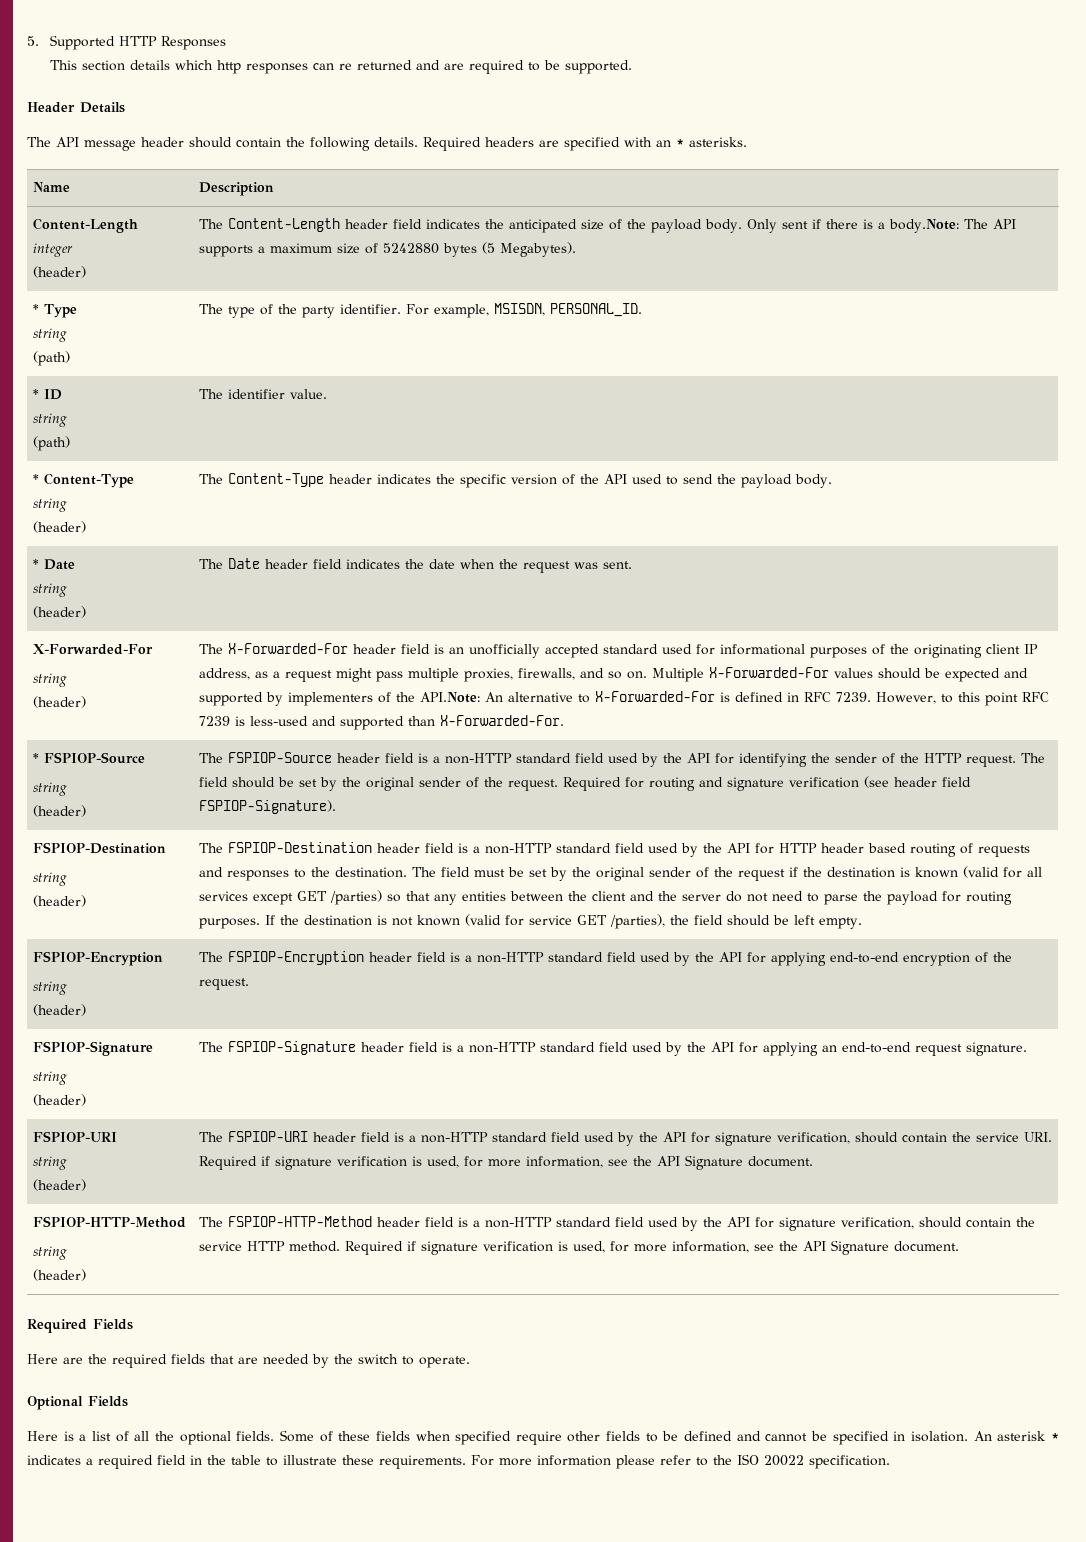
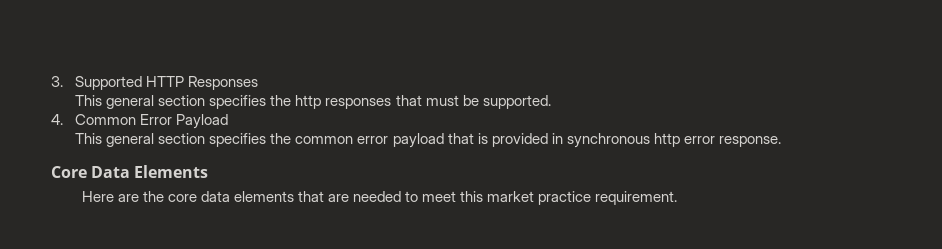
- 5. Supported HTTP Responses
+ 3. Supported HTTP Responses
- This section details which http responses can re returned and are required to be supported.
- Header Details
- The API message header should contain the following details. Required headers are specified with an * asterisks.
- Name | Description
- Content-Length
- integer
- (header) | The Content-Length header field indicates the anticipated size of the payload body. Only sent if there is a body.Note: The API supports a maximum size of 5242880 bytes (5 Megabytes).
- * Type
- string
- (path) | The type of the party identifier. For example, MSISDN, PERSONAL_ID.
- * ID
- string
- (path) | The identifier value.
- * Content-Type
- string
- (header) | The Content-Type header indicates the specific version of the API used to send the payload body.
- * Date
- string
- (header) | The Date header field indicates the date when the request was sent.
- X-Forwarded-For
- string
- (header) | The X-Forwarded-For header field is an unofficially accepted standard used for informational purposes of the originating client IP address, as a request might pass multiple proxies, firewalls, and so on. Multiple X-Forwarded-For values should be expected and supported by implementers of the API.Note: An alternative to X-Forwarded-For is defined in RFC 7239. However, to this point RFC 7239 is less-used and supported than X-Forwarded-For.
- * FSPIOP-Source
- string
- (header) | The FSPIOP-Source header field is a non-HTTP standard field used by the API for identifying the sender of the HTTP request. The field should be set by the original sender of the request. Required for routing and signature verification (see header field FSPIOP-Signature).
- FSPIOP-Destination
- string
- (header) | The FSPIOP-Destination header field is a non-HTTP standard field used by the API for HTTP header based routing of requests and responses to the destination. The field must be set by the original sender of the request if the destination is known (valid for all services except GET /parties) so that any entities between the client and the server do not need to parse the payload for routing purposes. If the destination is not known (valid for service GET /parties), the field should be left empty.
- FSPIOP-Encryption
- string
- (header) | The FSPIOP-Encryption header field is a non-HTTP standard field used by the API for applying end-to-end encryption of the request.
- FSPIOP-Signature
- string
- (header) | The FSPIOP-Signature header field is a non-HTTP standard field used by the API for applying an end-to-end request signature.
- FSPIOP-URI
- string
- (header) | The FSPIOP-URI header field is a non-HTTP standard field used by the API for signature verification, should contain the service URI. Required if signature verification is used, for more information, see the API Signature document.
- FSPIOP-HTTP-Method
- string
- (header) | The FSPIOP-HTTP-Method header field is a non-HTTP standard field used by the API for signature verification, should contain the service HTTP method. Required if signature verification is used, for more information, see the API Signature document.
- Required Fields
- Here are the required fields that are needed by the switch to operate.
- Optional Fields
- Here is a list of all the optional fields. Some of these fields when specified require other fields to be defined and cannot be specified in isolation. An asterisk * indicates a required field in the table to illustrate these requirements. For more information please refer to the ISO 20022 specification.
+ This general section specifies the http responses that must be supported.
+ 4. Common Error Payload
+ This general section specifies the common error payload that is provided in synchronous http error response.
+ Core Data Elements
+ Here are the core data elements that are needed to meet this market practice requirement.

